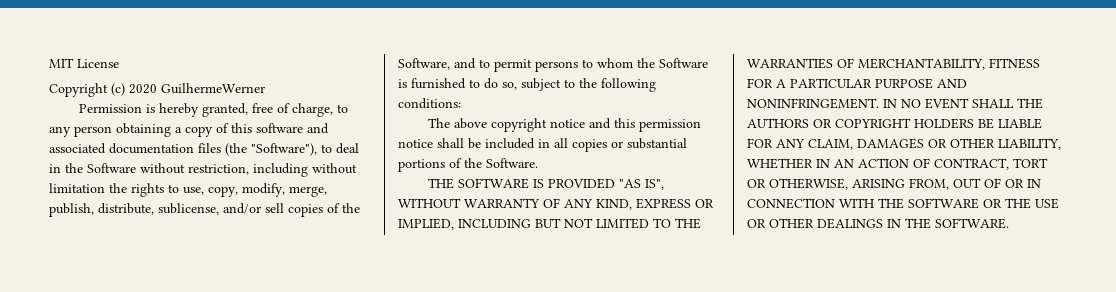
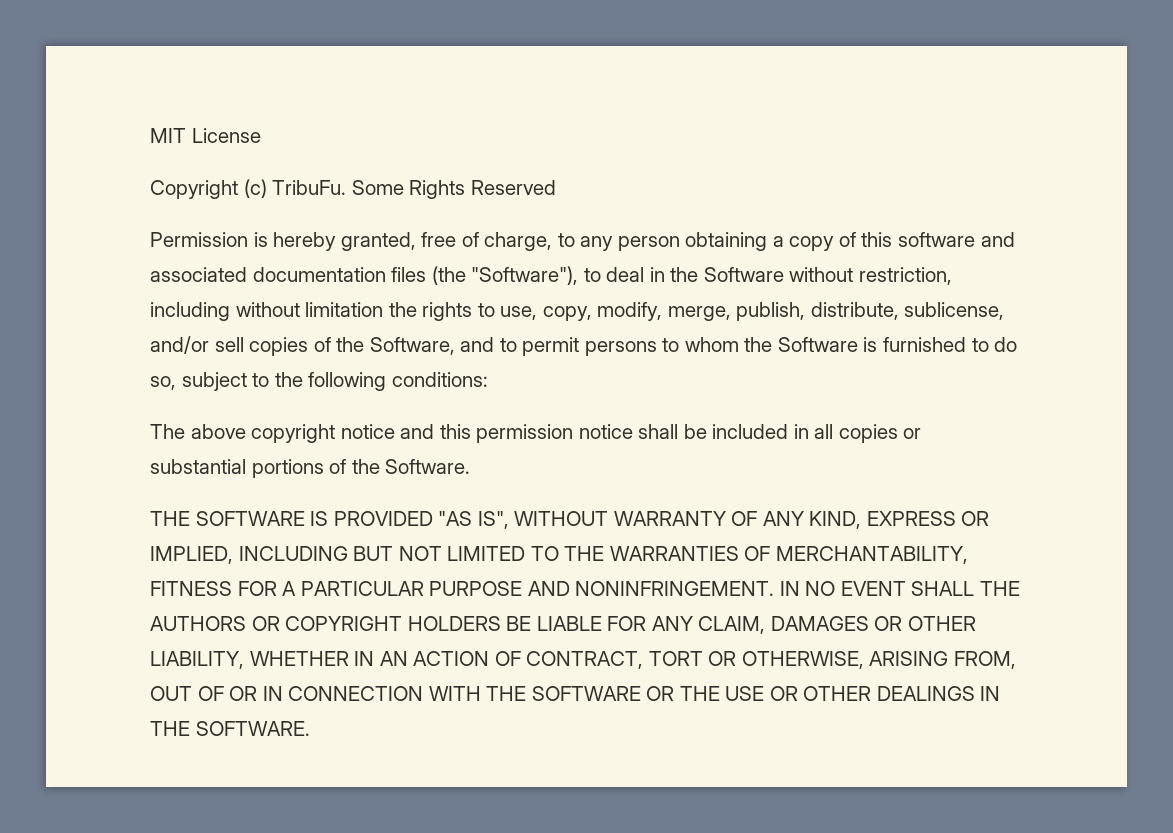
- Copyright (c) 2020 GuilhermeWerner
+ Copyright (c) TribuFu. Some Rights Reserved

